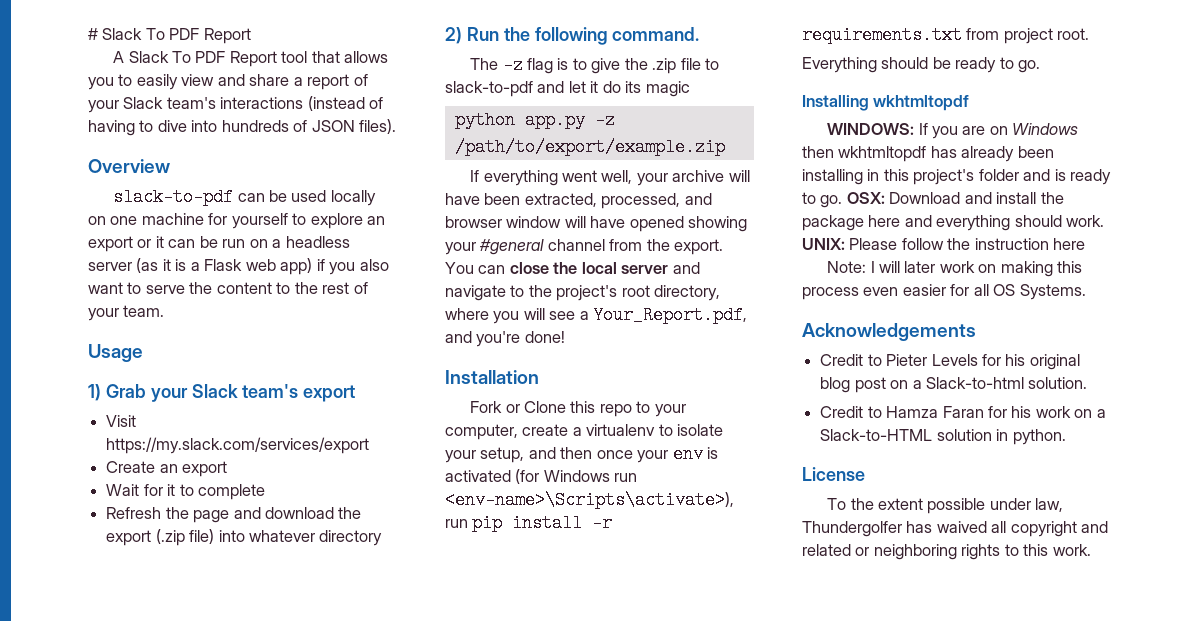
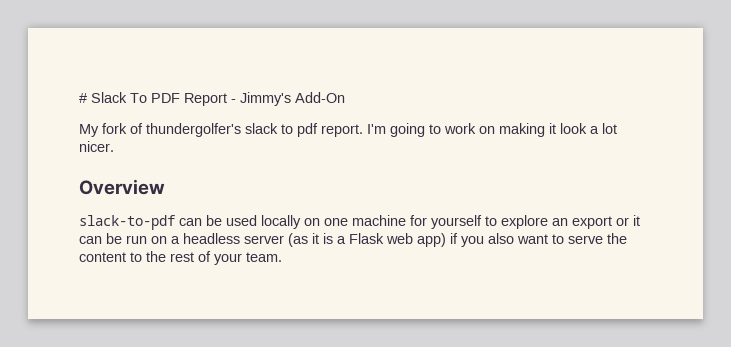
- # Slack To PDF Report
- A Slack To PDF Report tool that allows you to easily view and share a report of your Slack team's interactions (instead of having to dive into hundreds of JSON files).
+ # Slack To PDF Report - Jimmy's Add-On
+ My fork of thundergolfer's slack to pdf report. I'm going to work on making it look a lot nicer.
- Usage
- 1) Grab your Slack team's export
- Visit https://my.slack.com/services/export
- Create an export
- Wait for it to complete
- Refresh the page and download the export (.zip file) into whatever directory
- 2) Run the following command.
- The -z flag is to give the .zip file to slack-to-pdf and let it do its magic
- python app.py -z /path/to/export/example.zip
- If everything went well, your archive will have been extracted, processed, and browser window will have opened showing your #general channel from the export. You can close the local server and navigate to the project's root directory, where you will see a Your_Report.pdf, and you're done!
- Installation
- Fork or Clone this repo to your computer, create a virtualenv to isolate your setup, and then once your env is activated (for Windows run <env-name>\Scripts\activate>), run pip install -r requirements.txt from project root.
- Everything should be ready to go.
- Installing wkhtmltopdf
- WINDOWS: If you are on Windows then wkhtmltopdf has already been installing in this project's folder and is ready to go. OSX: Download and install the package here and everything should work. UNIX: Please follow the instruction here
- Note: I will later work on making this process even easier for all OS Systems.
- Acknowledgements
- Credit to Pieter Levels for his original blog post on a Slack-to-html solution.
- Credit to Hamza Faran for his work on a Slack-to-HTML solution in python.
- License
- To the extent possible under law, Thundergolfer has waived all copyright and related or neighboring rights to this work.

